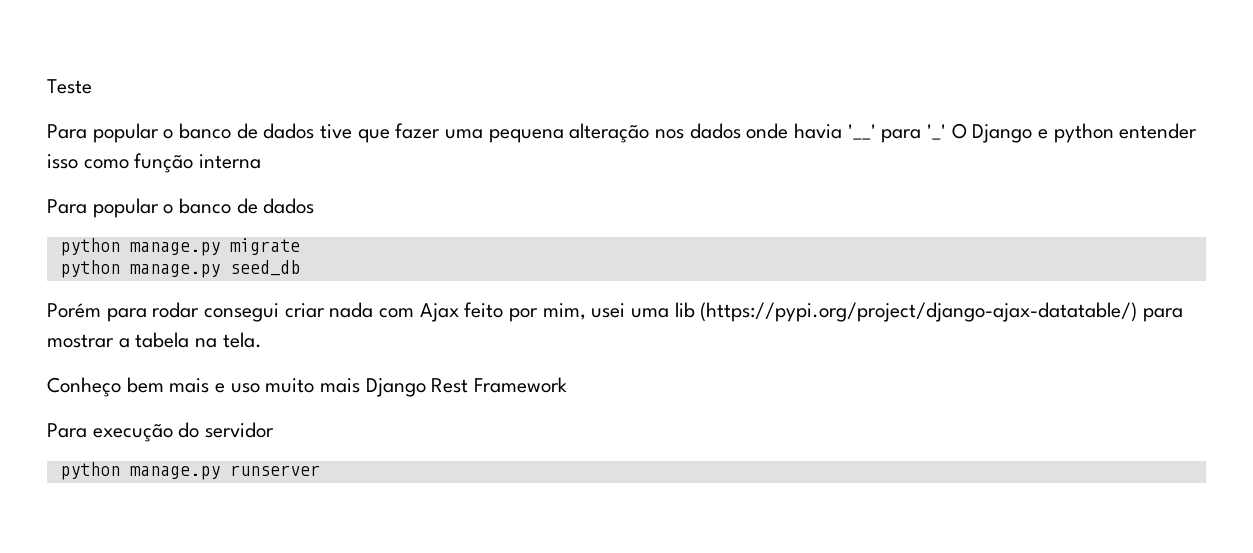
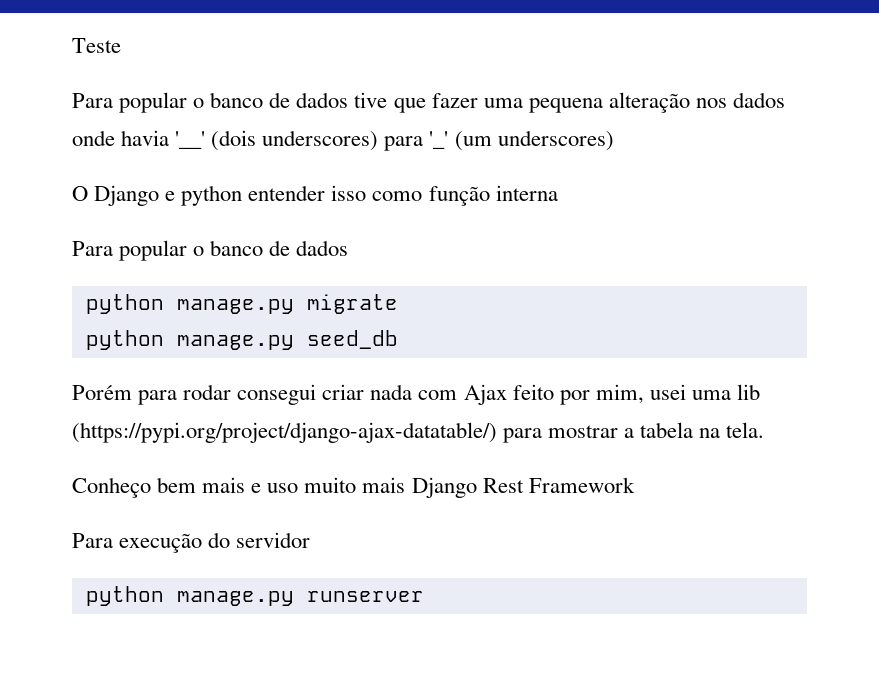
- Para popular o banco de dados tive que fazer uma pequena alteração nos dados onde havia '__' para '_' O Django e python entender isso como função interna
+ Para popular o banco de dados tive que fazer uma pequena alteração nos dados onde havia '__' (dois underscores) para '_' (um underscores)
+ O Django e python entender isso como função interna

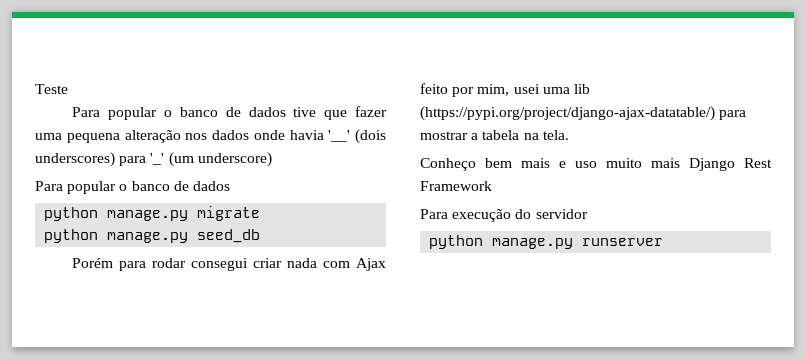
- Para popular o banco de dados tive que fazer uma pequena alteração nos dados onde havia '__' (dois underscores) para '_' (um underscores)
- O Django e python entender isso como função interna
+ Para popular o banco de dados tive que fazer uma pequena alteração nos dados onde havia '__' (dois underscores) para '_' (um underscore)

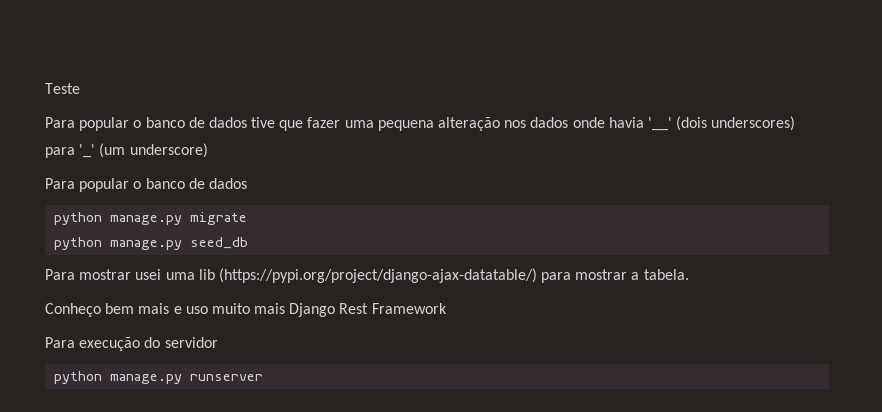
- Porém para rodar consegui criar nada com Ajax feito por mim, usei uma lib (https://pypi.org/project/django-ajax-datatable/) para mostrar a tabela na tela.
+ Para mostrar usei uma lib (https://pypi.org/project/django-ajax-datatable/) para mostrar a tabela.

